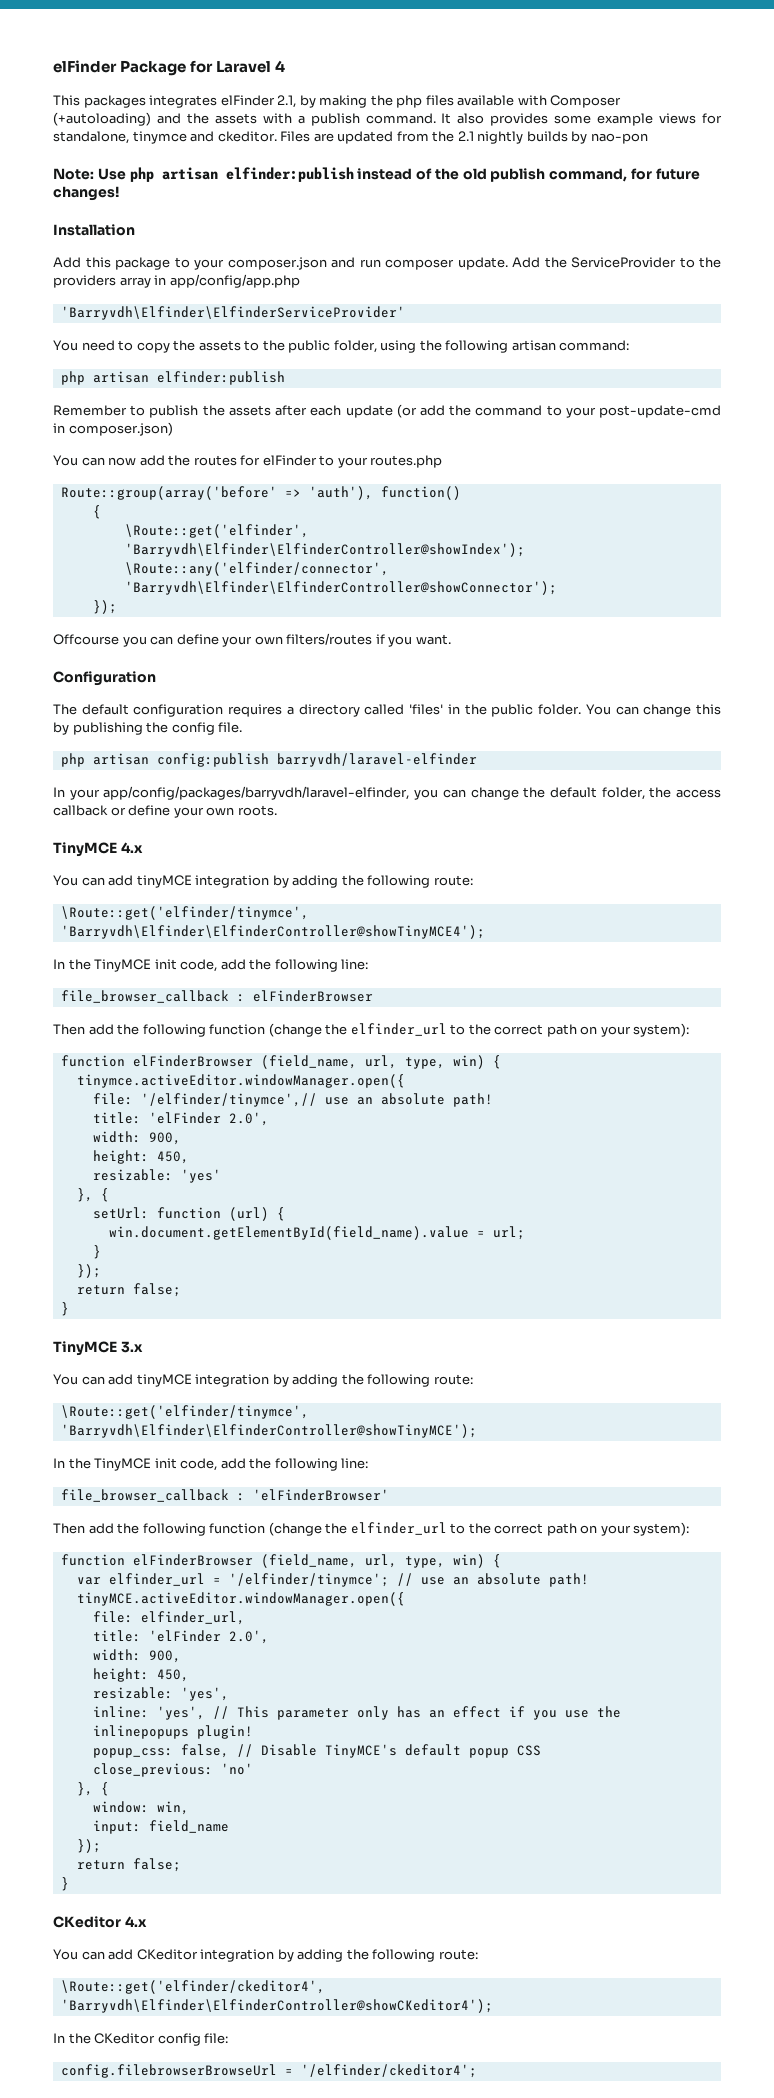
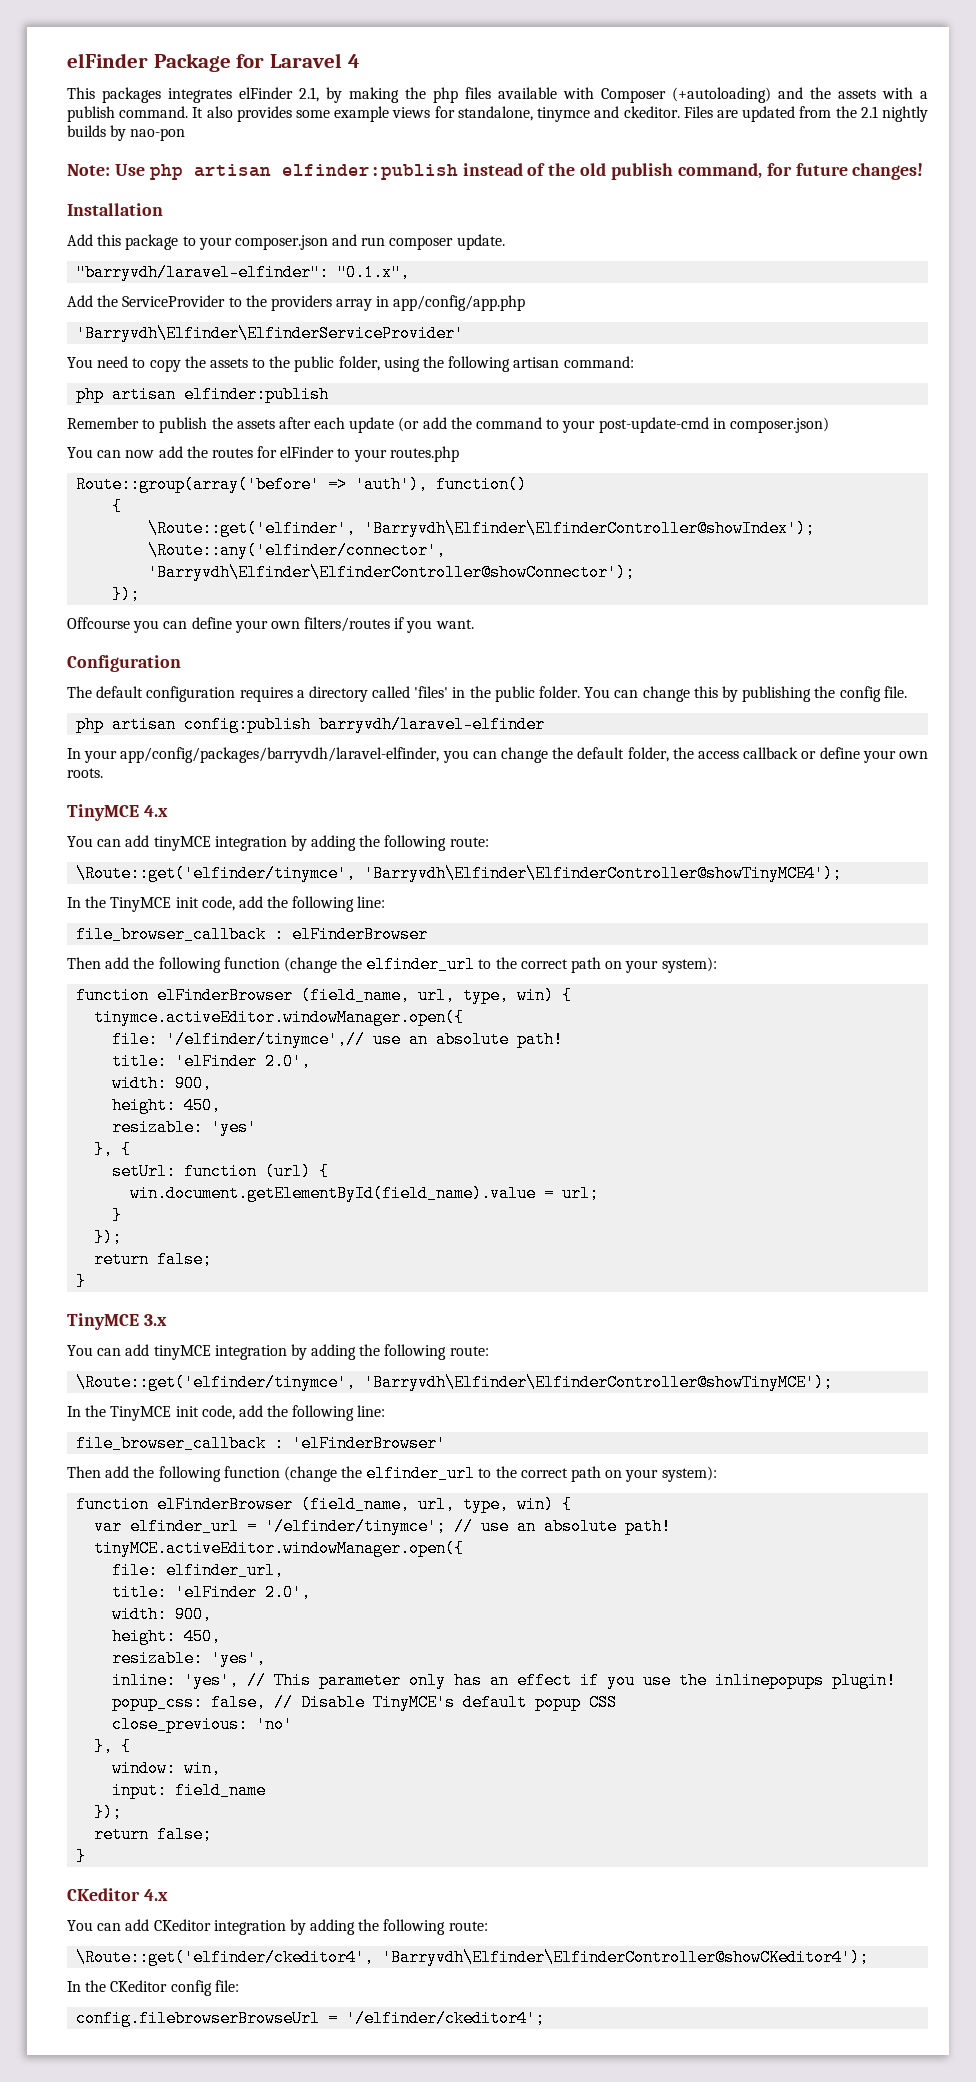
- Add this package to your composer.json and run composer update. Add the ServiceProvider to the providers array in app/config/app.php
+ Add this package to your composer.json and run composer update.
+ "barryvdh/laravel-elfinder": "0.1.x",
+ Add the ServiceProvider to the providers array in app/config/app.php

